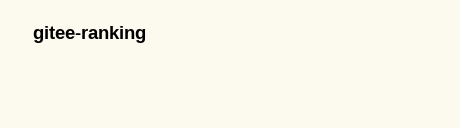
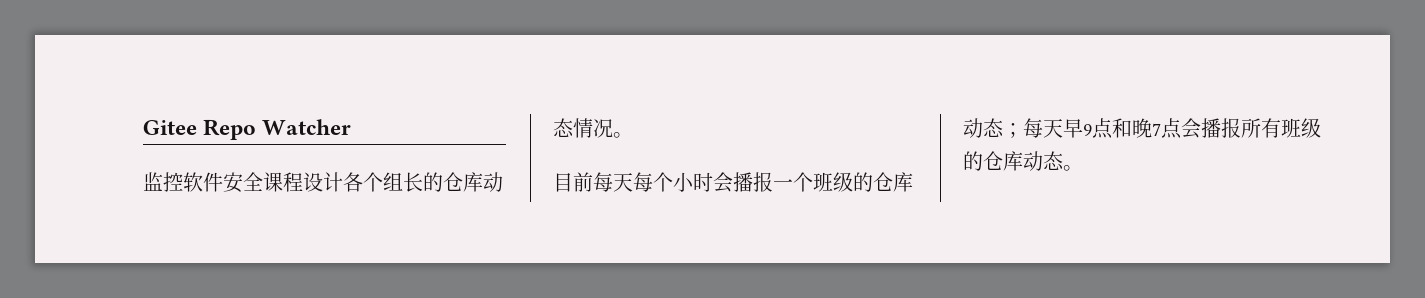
- gitee-ranking
+ Gitee Repo Watcher
+ 监控软件安全课程设计各个组长的仓库动态情况。
+ 目前每天每个小时会播报一个班级的仓库动态；每天早9点和晚7点会播报所有班级的仓库动态。

